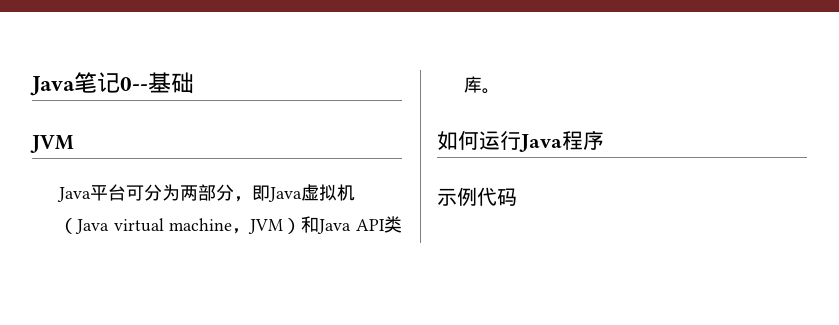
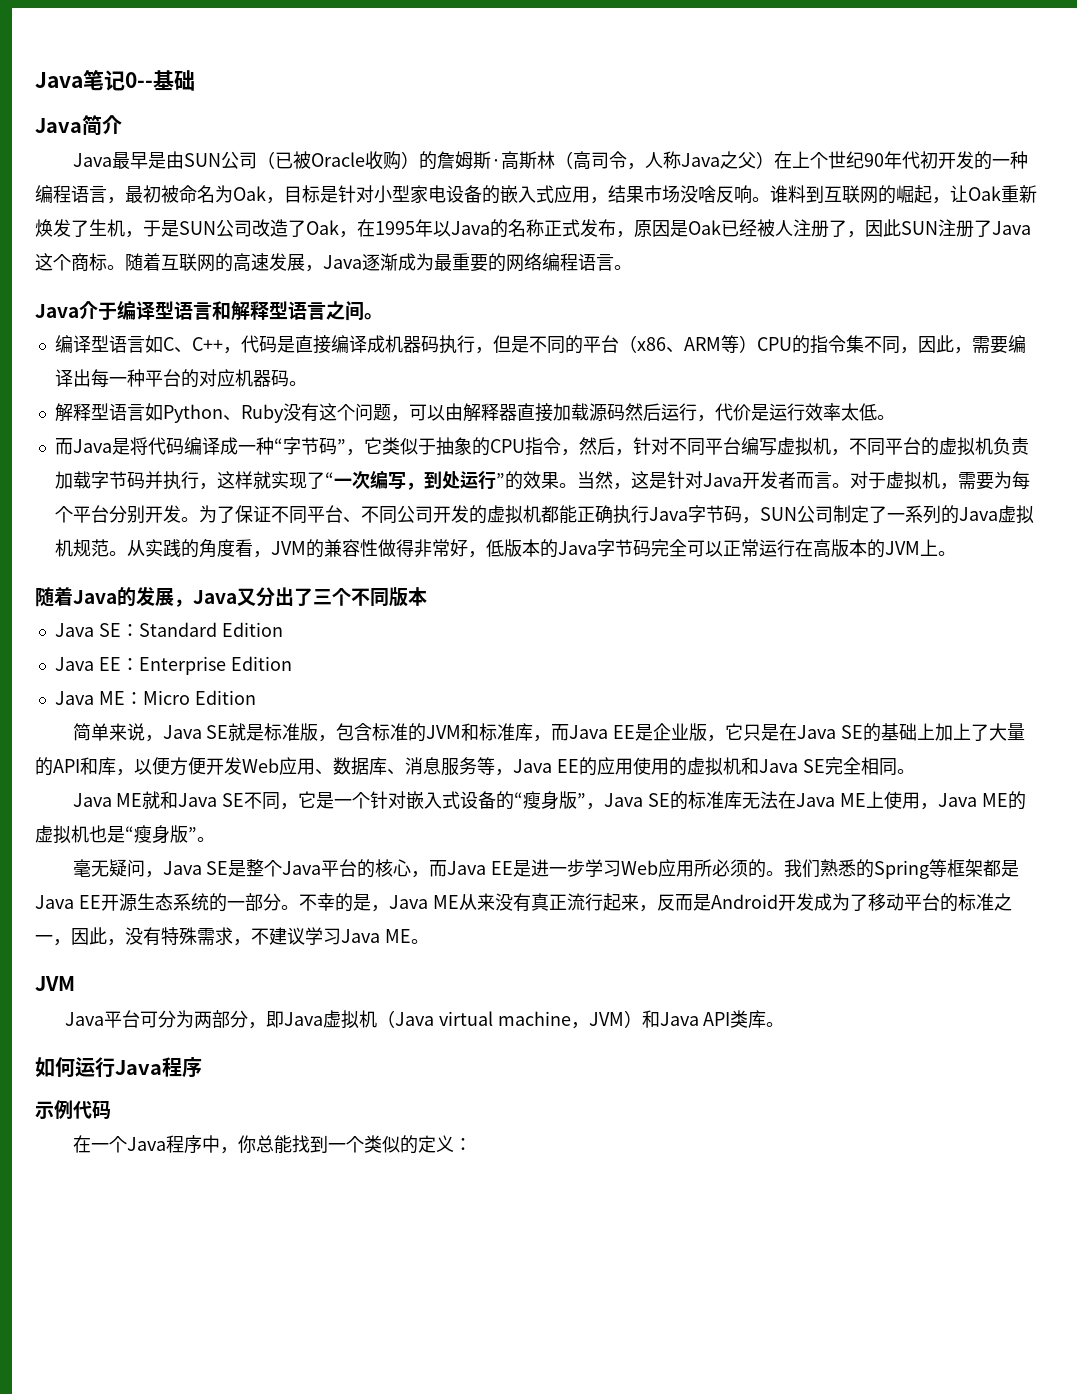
+ Java简介
+ Java最早是由SUN公司（已被Oracle收购）的詹姆斯·高斯林（高司令，人称Java之父）在上个世纪90年代初开发的一种编程语言，最初被命名为Oak，目标是针对小型家电设备的嵌入式应用，结果市场没啥反响。谁料到互联网的崛起，让Oak重新焕发了生机，于是SUN公司改造了Oak，在1995年以Java的名称正式发布，原因是Oak已经被人注册了，因此SUN注册了Java这个商标。随着互联网的高速发展，Java逐渐成为最重要的网络编程语言。
+ Java介于编译型语言和解释型语言之间。
+ 编译型语言如C、C++，代码是直接编译成机器码执行，但是不同的平台（x86、ARM等）CPU的指令集不同，因此，需要编译出每一种平台的对应机器码。
+ 解释型语言如Python、Ruby没有这个问题，可以由解释器直接加载源码然后运行，代价是运行效率太低。
+ 而Java是将代码编译成一种“字节码”，它类似于抽象的CPU指令，然后，针对不同平台编写虚拟机，不同平台的虚拟机负责加载字节码并执行，这样就实现了“一次编写，到处运行”的效果。当然，这是针对Java开发者而言。对于虚拟机，需要为每个平台分别开发。为了保证不同平台、不同公司开发的虚拟机都能正确执行Java字节码，SUN公司制定了一系列的Java虚拟机规范。从实践的角度看，JVM的兼容性做得非常好，低版本的Java字节码完全可以正常运行在高版本的JVM上。
+ 随着Java的发展，Java又分出了三个不同版本
+ Java SE：Standard Edition
+ Java EE：Enterprise Edition
+ Java ME：Micro Edition
+ 简单来说，Java SE就是标准版，包含标准的JVM和标准库，而Java EE是企业版，它只是在Java SE的基础上加上了大量的API和库，以便方便开发Web应用、数据库、消息服务等，Java EE的应用使用的虚拟机和Java SE完全相同。
+ Java ME就和Java SE不同，它是一个针对嵌入式设备的“瘦身版”，Java SE的标准库无法在Java ME上使用，Java ME的虚拟机也是“瘦身版”。
+ 毫无疑问，Java SE是整个Java平台的核心，而Java EE是进一步学习Web应用所必须的。我们熟悉的Spring等框架都是Java EE开源生态系统的一部分。不幸的是，Java ME从来没有真正流行起来，反而是Android开发成为了移动平台的标准之一，因此，没有特殊需求，不建议学习Java ME。
+ 在一个Java程序中，你总能找到一个类似的定义：

